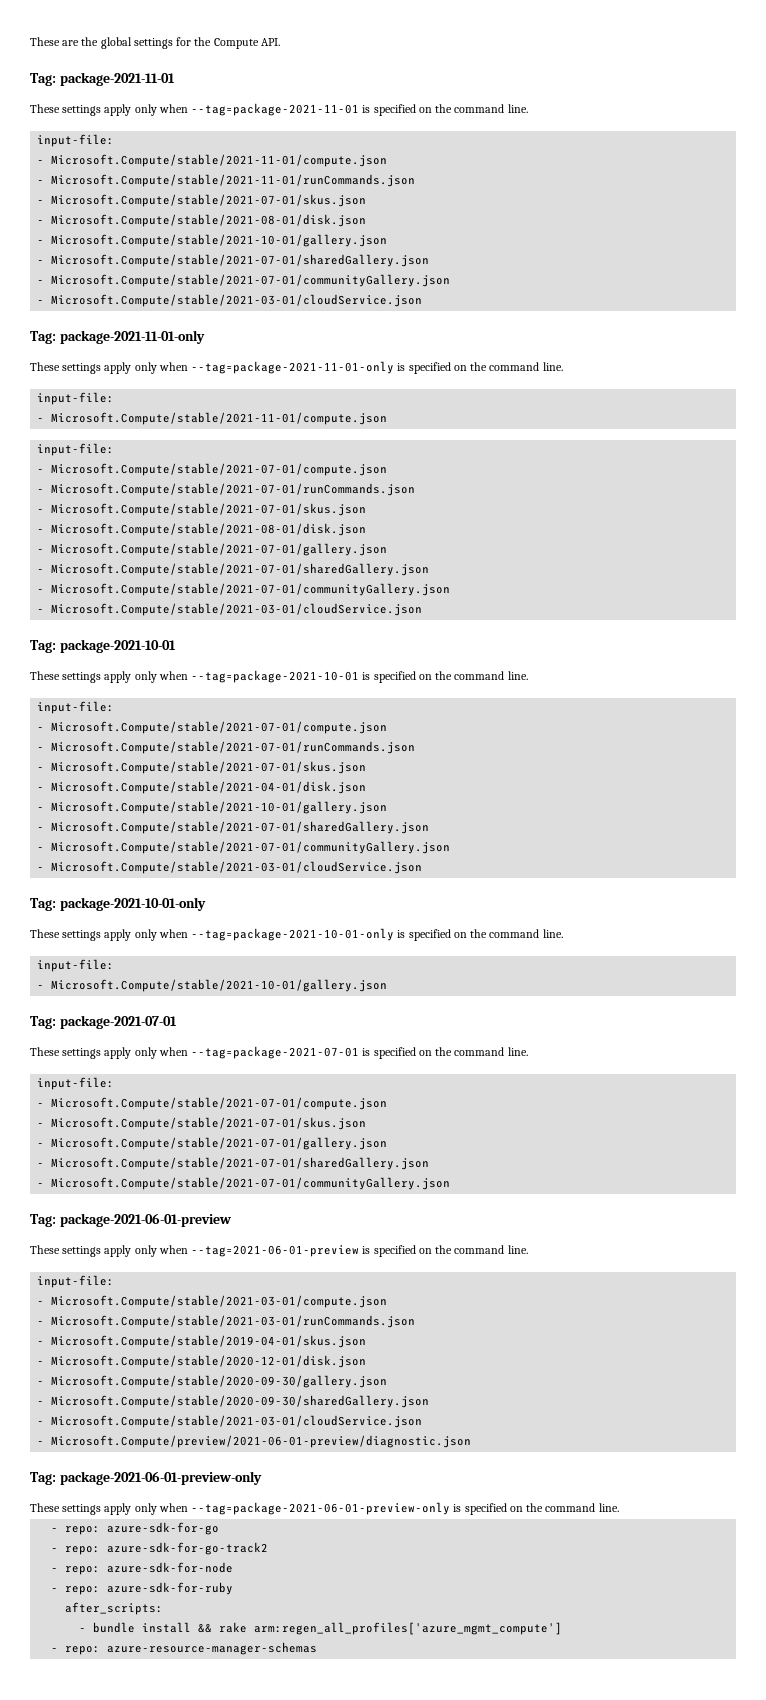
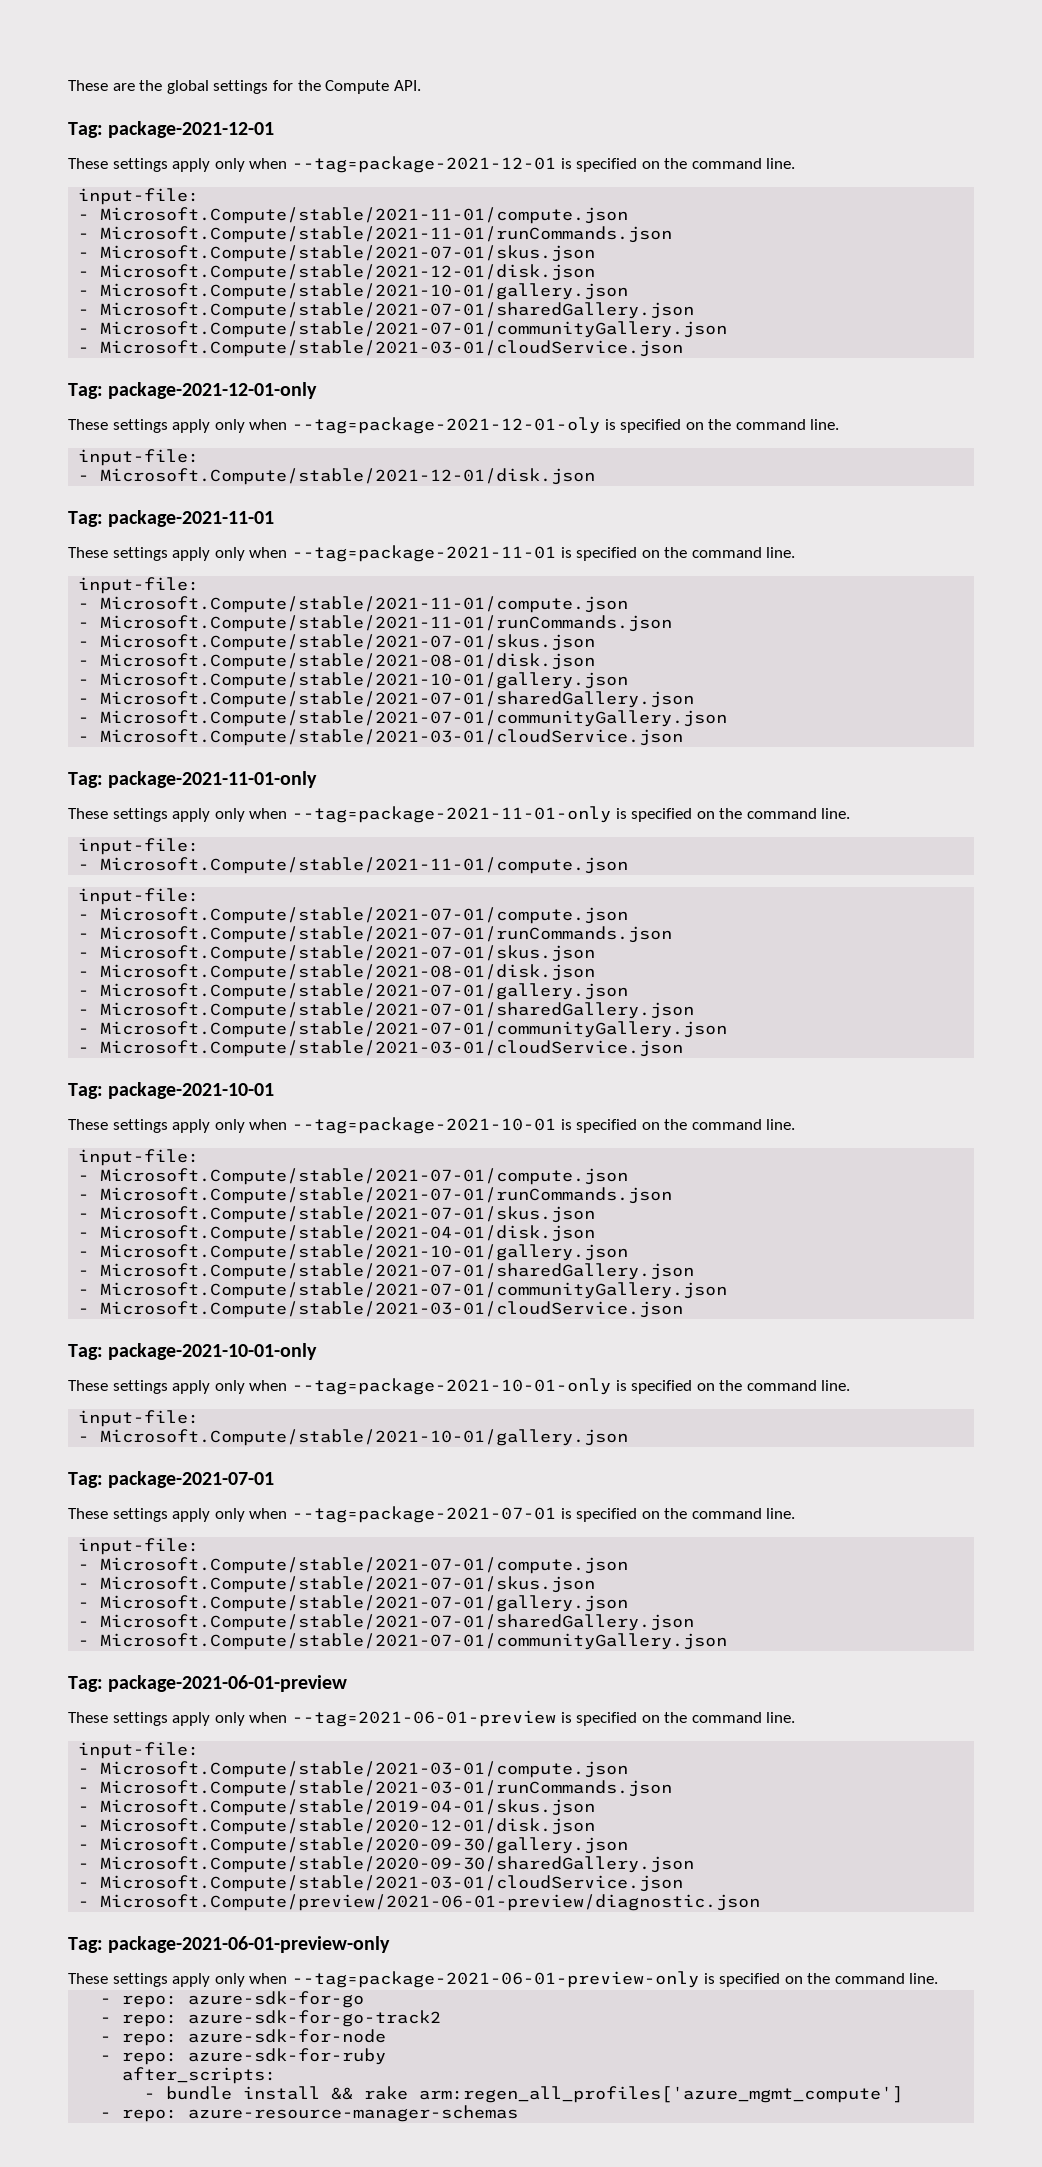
+ Tag: package-2021-12-01
+ These settings apply only when --tag=package-2021-12-01 is specified on the command line.
+ input-file:
+ - Microsoft.Compute/stable/2021-11-01/compute.json
+ - Microsoft.Compute/stable/2021-11-01/runCommands.json
+ - Microsoft.Compute/stable/2021-07-01/skus.json
+ - Microsoft.Compute/stable/2021-12-01/disk.json
+ - Microsoft.Compute/stable/2021-10-01/gallery.json
+ - Microsoft.Compute/stable/2021-07-01/sharedGallery.json
+ - Microsoft.Compute/stable/2021-07-01/communityGallery.json
+ - Microsoft.Compute/stable/2021-03-01/cloudService.json
+ Tag: package-2021-12-01-only
+ These settings apply only when --tag=package-2021-12-01-oly is specified on the command line.
+ input-file:
+ - Microsoft.Compute/stable/2021-12-01/disk.json

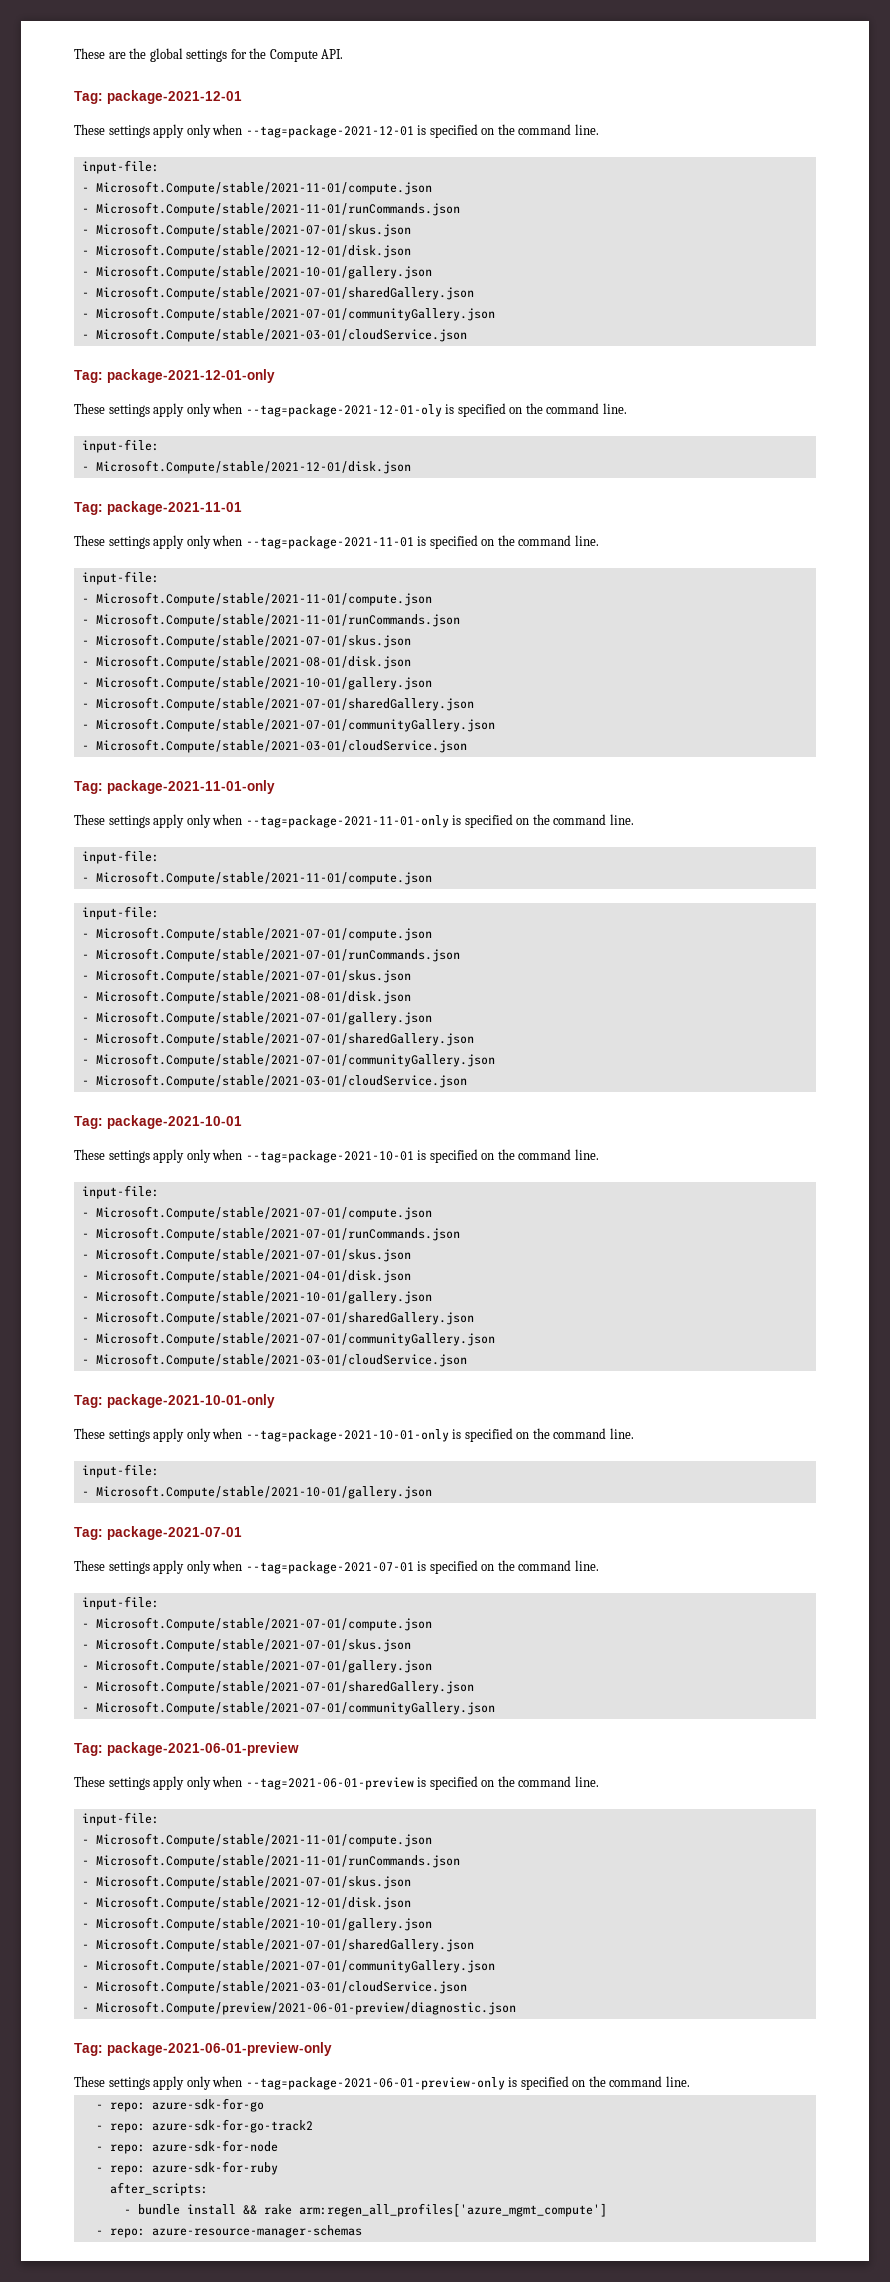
  These settings apply only when --tag=2021-06-01-preview is specified on the command line.
  input-file:
- - Microsoft.Compute/stable/2021-03-01/compute.json
- - Microsoft.Compute/stable/2021-03-01/runCommands.json
- - Microsoft.Compute/stable/2019-04-01/skus.json
- - Microsoft.Compute/stable/2020-12-01/disk.json
- - Microsoft.Compute/stable/2020-09-30/gallery.json
- - Microsoft.Compute/stable/2020-09-30/sharedGallery.json
+ - Microsoft.Compute/stable/2021-11-01/compute.json
+ - Microsoft.Compute/stable/2021-11-01/runCommands.json
+ - Microsoft.Compute/stable/2021-07-01/skus.json
+ - Microsoft.Compute/stable/2021-12-01/disk.json
+ - Microsoft.Compute/stable/2021-10-01/gallery.json
+ - Microsoft.Compute/stable/2021-07-01/sharedGallery.json
+ - Microsoft.Compute/stable/2021-07-01/communityGallery.json

